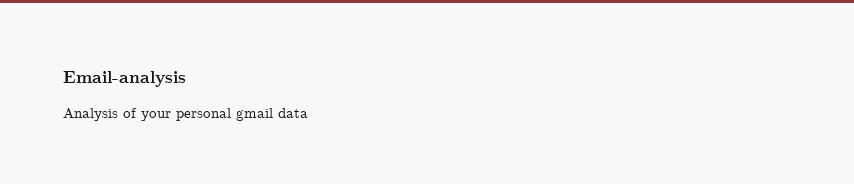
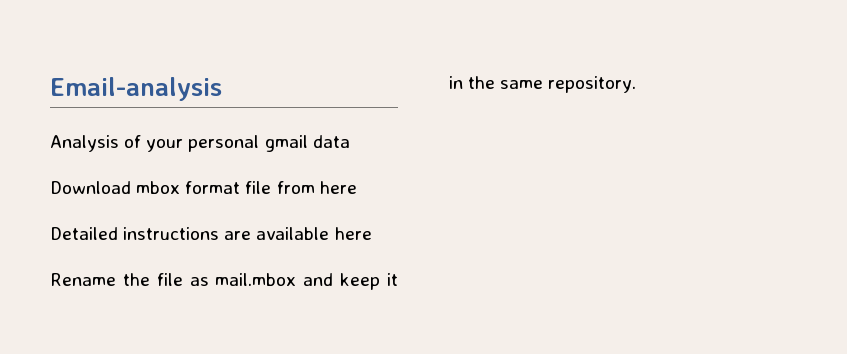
+ Download mbox format file from here
+ Detailed instructions are available here
+ Rename the file as mail.mbox and keep it in the same repository.

